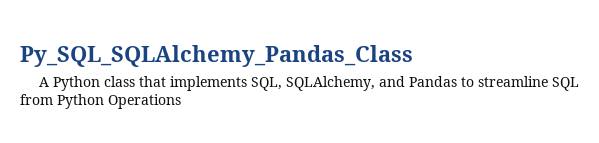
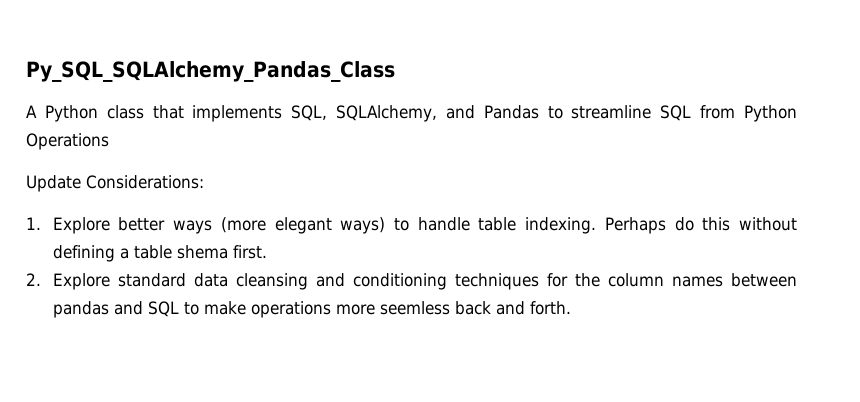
+ Update Considerations:
+ 1. Explore better ways (more elegant ways) to handle table indexing. Perhaps do this without defining a table shema first.
+ 2. Explore standard data cleansing and conditioning techniques for the column names between pandas and SQL to make operations more seemless back and forth.

